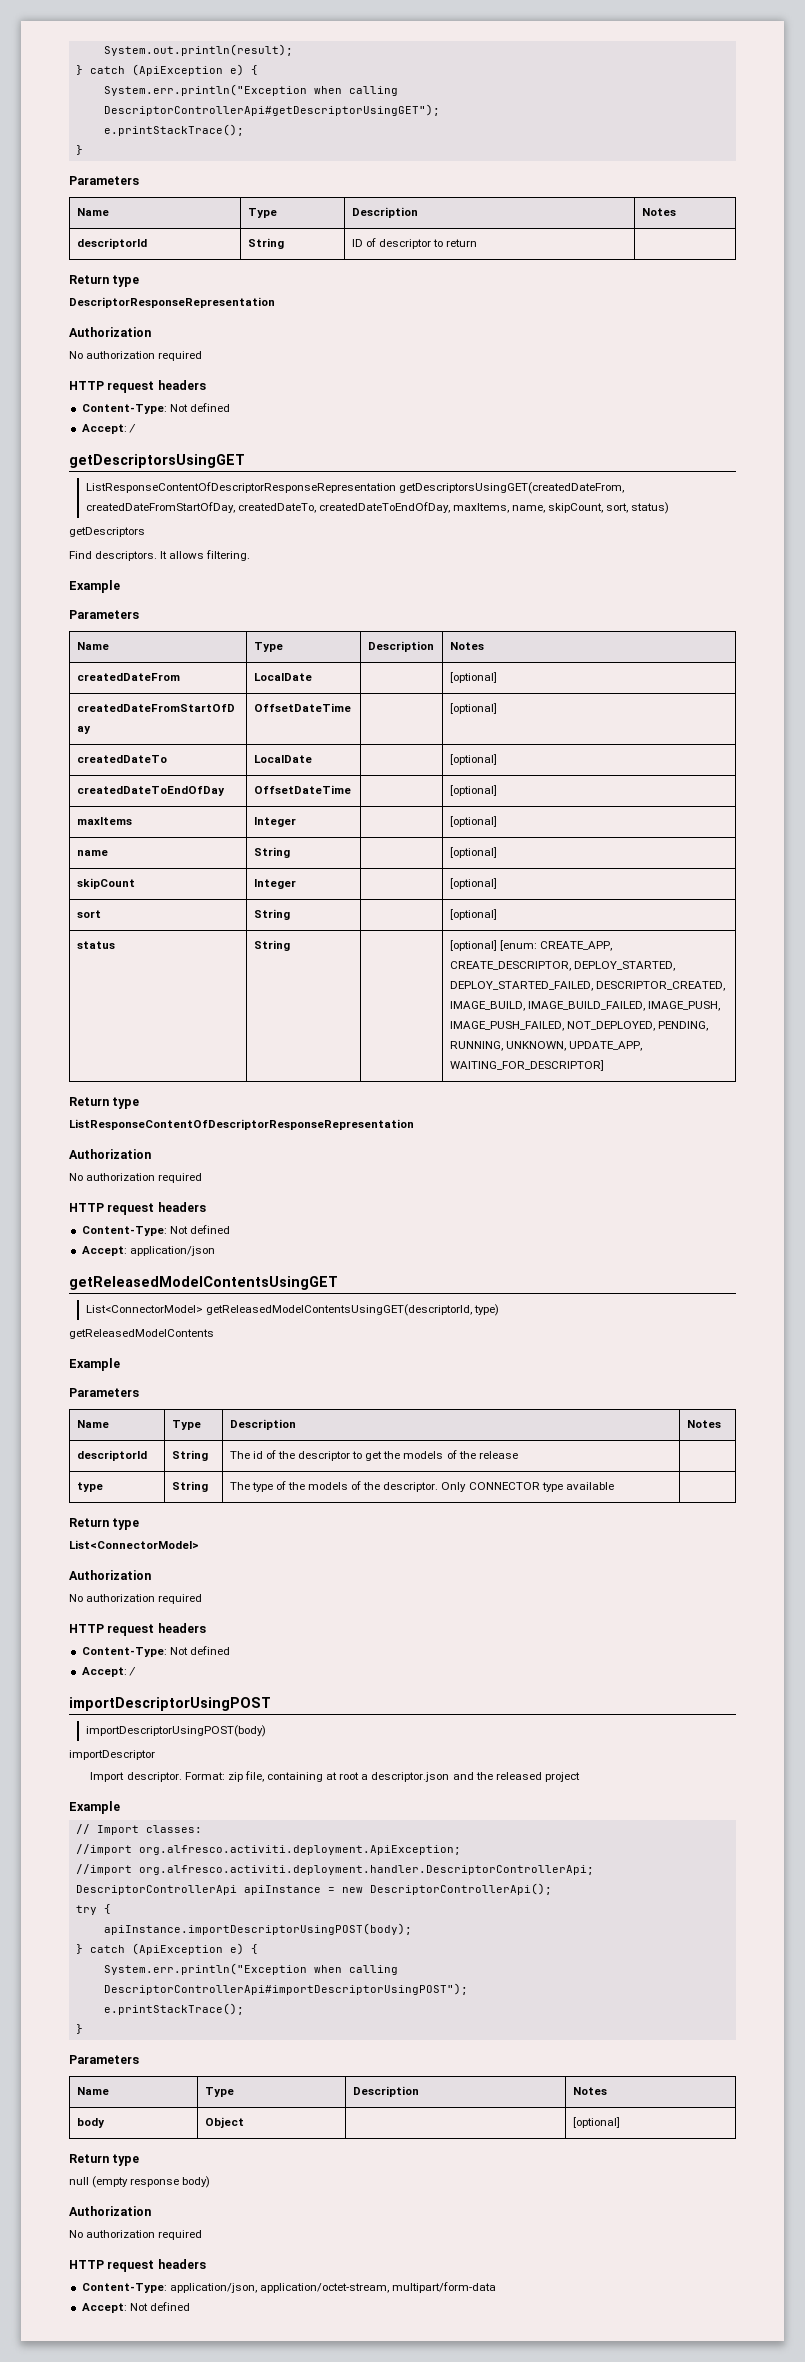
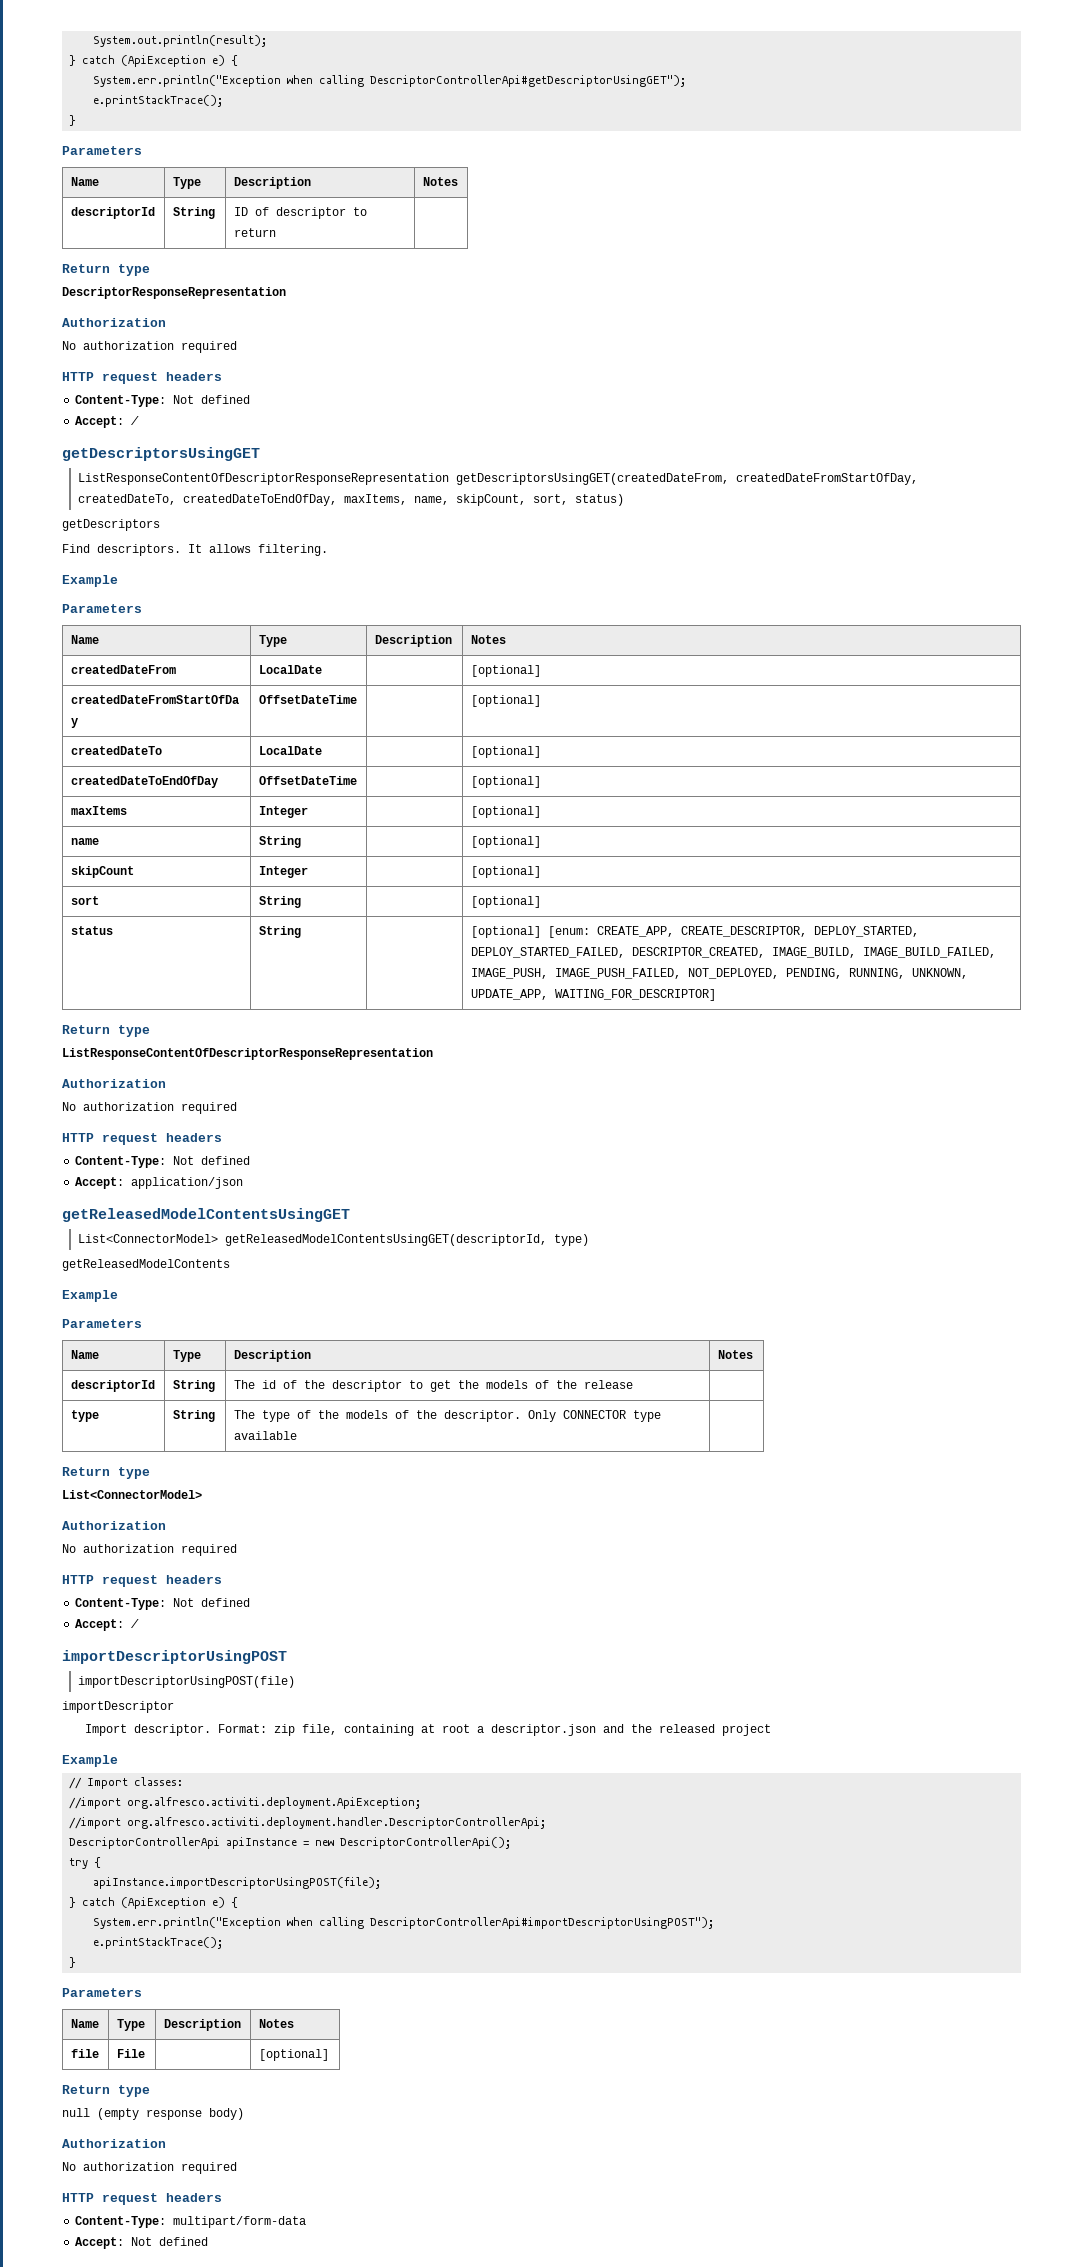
- importDescriptorUsingPOST(body)
+ importDescriptorUsingPOST(file)
- apiInstance.importDescriptorUsingPOST(body);
+ apiInstance.importDescriptorUsingPOST(file);
- body | Object | | [optional]
+ file | File | | [optional]
- Content-Type: application/json, application/octet-stream, multipart/form-data
+ Content-Type: multipart/form-data

